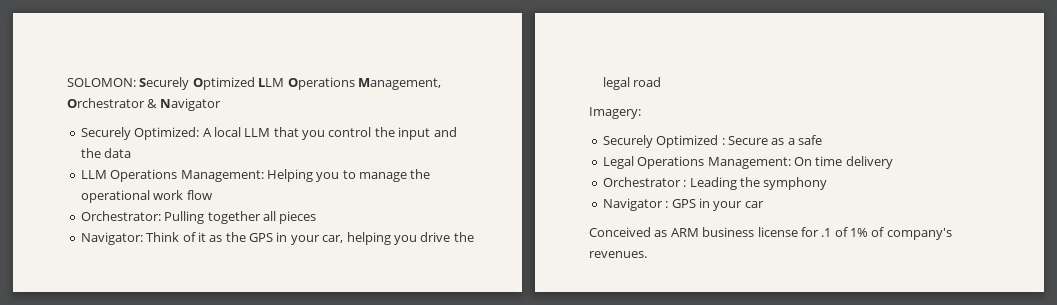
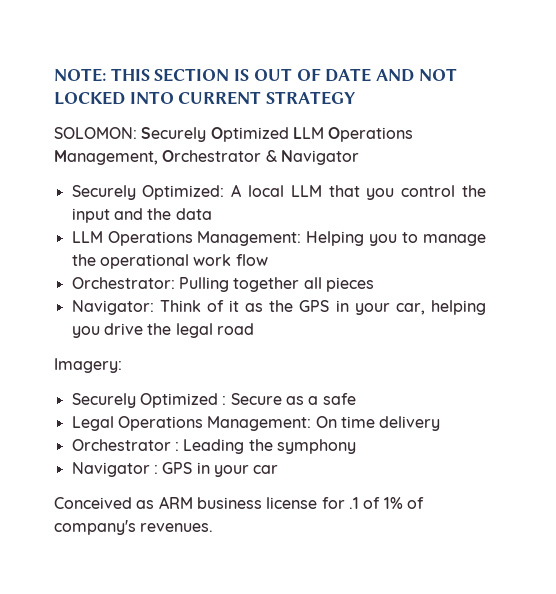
+ NOTE: THIS SECTION IS OUT OF DATE AND NOT LOCKED INTO CURRENT STRATEGY

